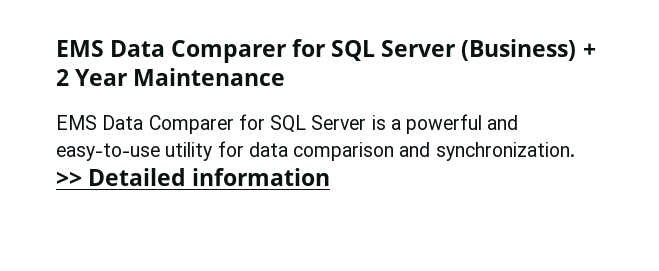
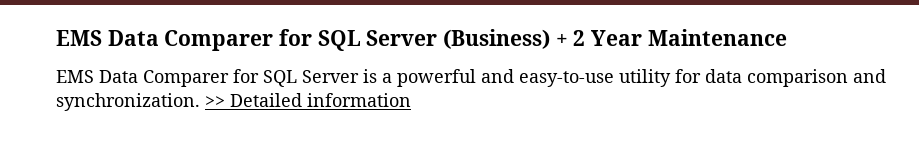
- EMS Data Comparer for SQL Server is a powerful and easy-to-use utility for data comparison and synchronization.
- >> Detailed information
+ EMS Data Comparer for SQL Server is a powerful and easy-to-use utility for data comparison and synchronization. >> Detailed information

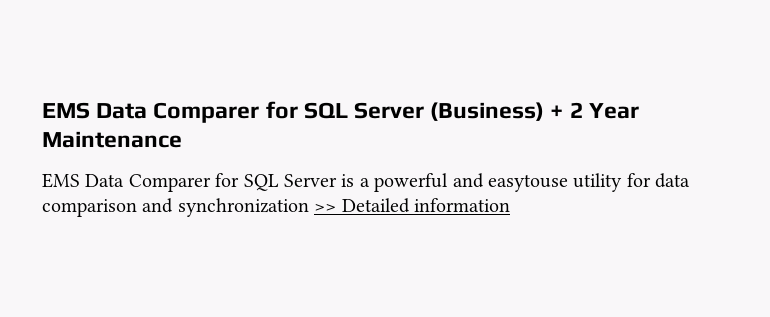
- EMS Data Comparer for SQL Server is a powerful and easy-to-use utility for data comparison and synchronization. >> Detailed information
+ EMS Data Comparer for SQL Server is a powerful and easytouse utility for data comparison and synchronization >> Detailed information

